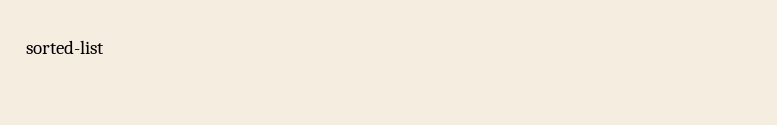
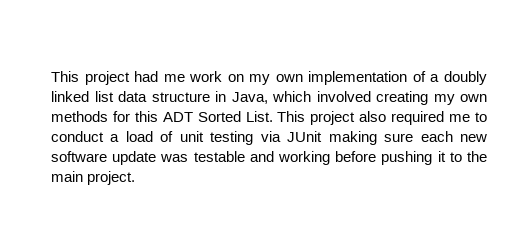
- sorted-list
+ This project had me work on my own implementation of a doubly linked list data structure in Java, which involved creating my own methods for this ADT Sorted List. This project also required me to conduct a load of unit testing via JUnit making sure each new software update was testable and working before pushing it to the main project.

